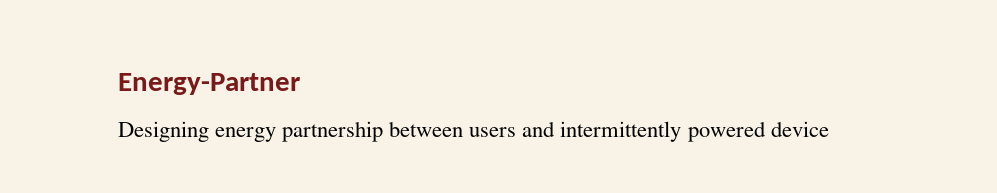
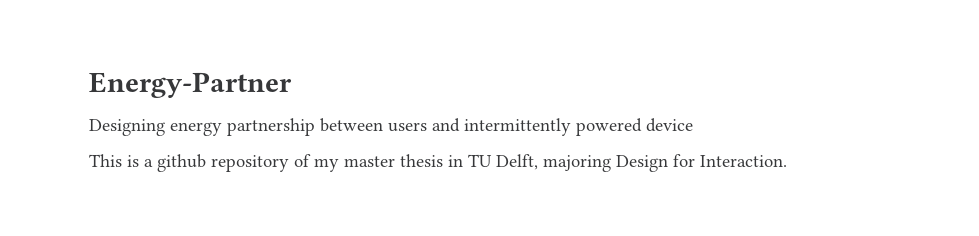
+ This is a github repository of my master thesis in TU Delft, majoring Design for Interaction.

